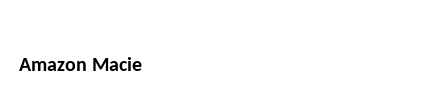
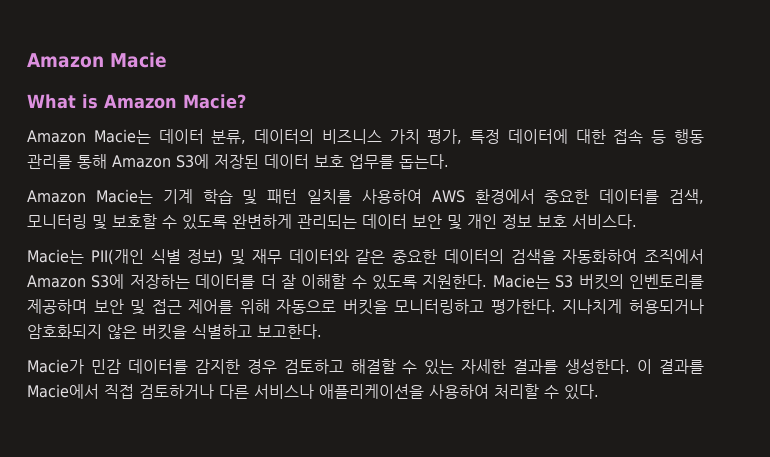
+ What is Amazon Macie?
+ Amazon Macie는 데이터 분류, 데이터의 비즈니스 가치 평가, 특정 데이터에 대한 접속 등 행동 관리를 통해 Amazon S3에 저장된 데이터 보호 업무를 돕는다.
+ Amazon Macie는 기계 학습 및 패턴 일치를 사용하여 AWS 환경에서 중요한 데이터를 검색, 모니터링 및 보호할 수 있도록 완변하게 관리되는 데이터 보안 및 개인 정보 보호 서비스다.
+ Macie는 PII(개인 식별 정보) 및 재무 데이터와 같은 중요한 데이터의 검색을 자동화하여 조직에서 Amazon S3에 저장하는 데이터를 더 잘 이해할 수 있도록 지원한다. Macie는 S3 버킷의 인벤토리를 제공하며 보안 및 접근 제어를 위해 자동으로 버킷을 모니터링하고 평가한다. 지나치게 허용되거나 암호화되지 않은 버킷을 식별하고 보고한다.
+ Macie가 민감 데이터를 감지한 경우 검토하고 해결할 수 있는 자세한 결과를 생성한다. 이 결과를 Macie에서 직접 검토하거나 다른 서비스나 애플리케이션을 사용하여 처리할 수 있다.

